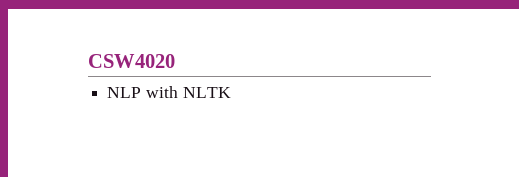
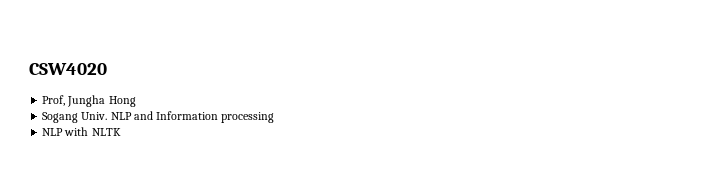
+ Prof, Jungha Hong
+ Sogang Univ. NLP and Information processing

